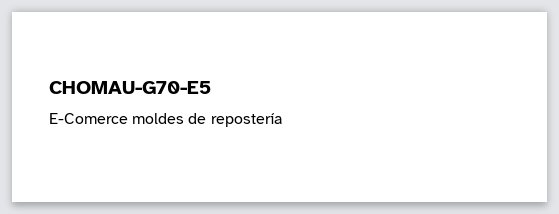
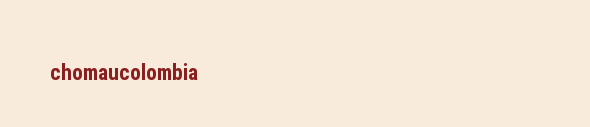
- CHOMAU-G70-E5
- E-Comerce moldes de repostería
+ chomaucolombia

